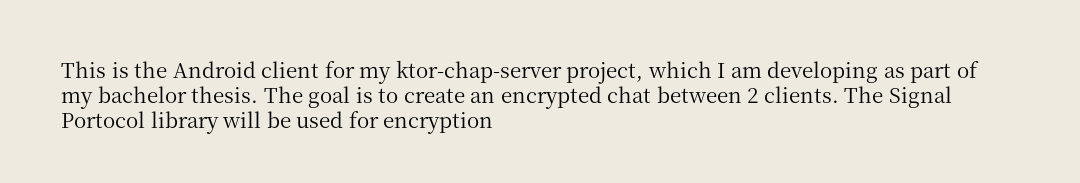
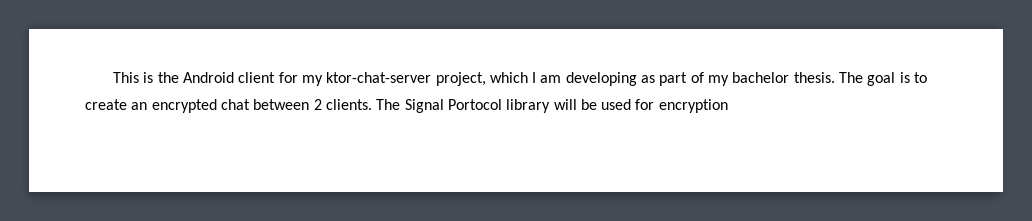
- This is the Android client for my ktor-chap-server project, which I am developing as part of my bachelor thesis.
+ This is the Android client for my ktor-chat-server project, which I am developing as part of my bachelor thesis.

